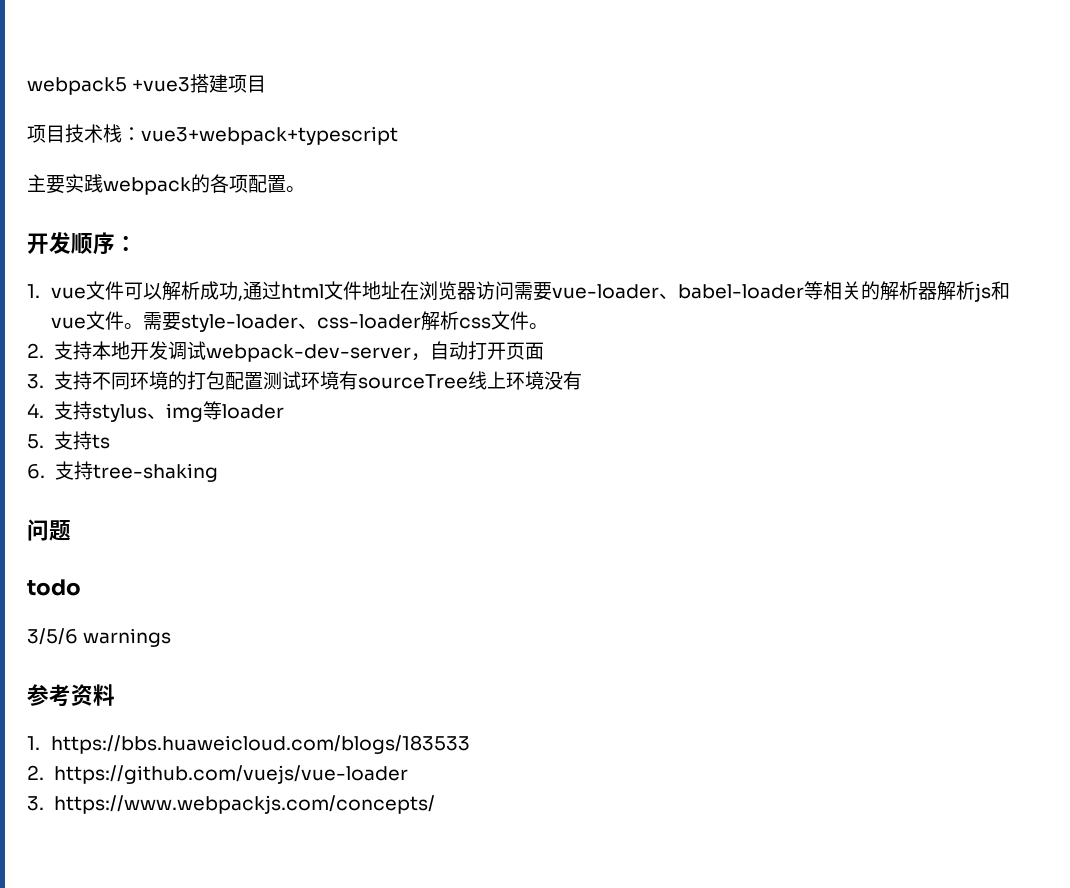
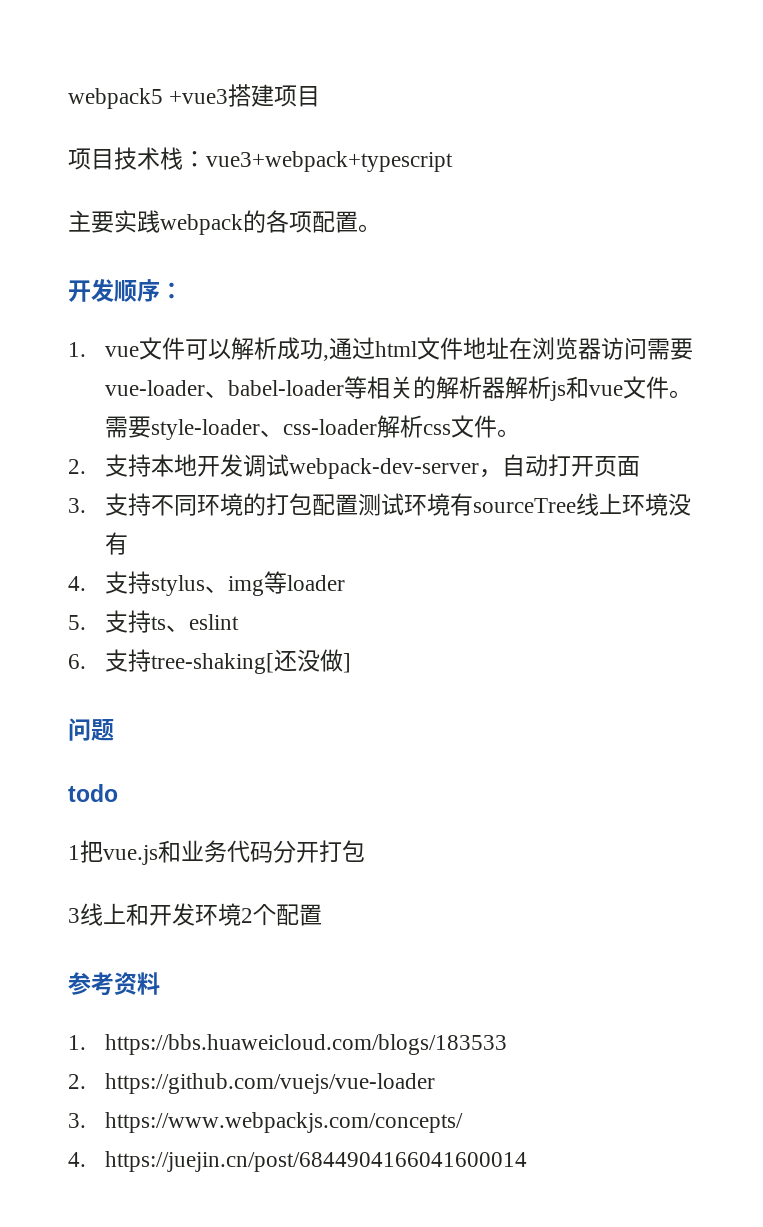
- 5.支持ts
+ 5.支持ts、eslint
- 6.支持tree-shaking
+ 6.支持tree-shaking[还没做]
- 3/5/6 warnings
+ 1把vue.js和业务代码分开打包
+ 3线上和开发环境2个配置
+ 4. https://juejin.cn/post/6844904166041600014

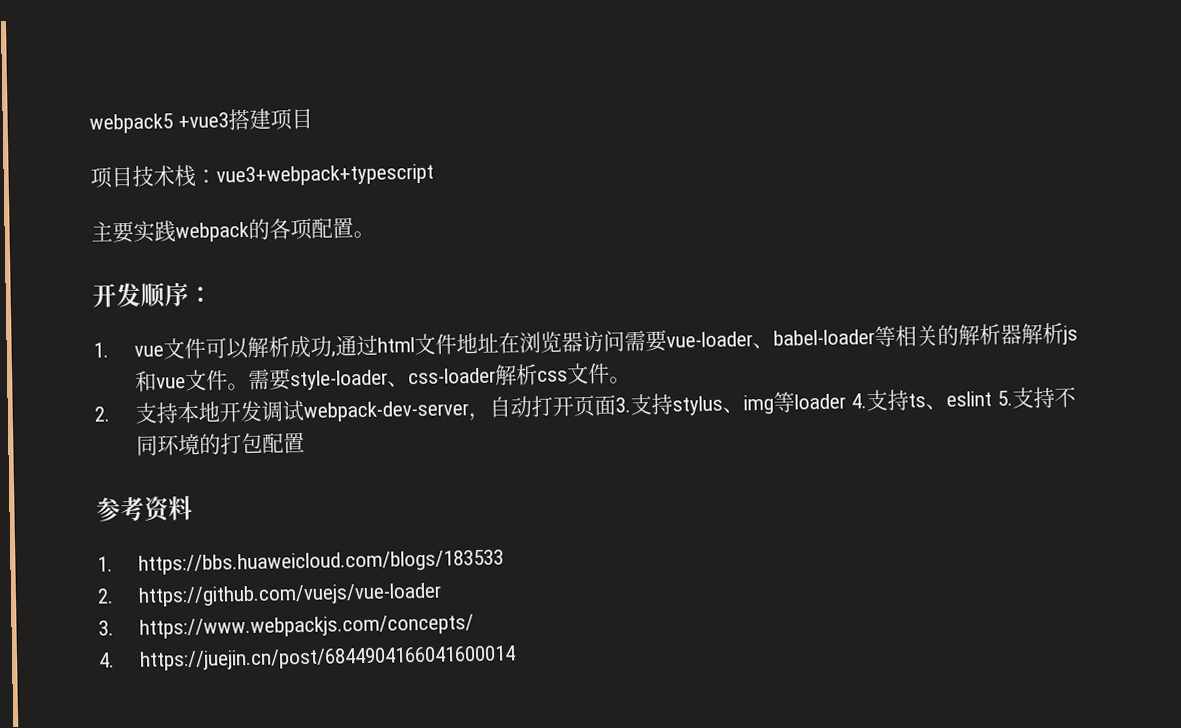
- 2.支持本地开发调试webpack-dev-server，自动打开页面
- 3.支持不同环境的打包配置测试环境有sourceTree线上环境没有
- 4.支持stylus、img等loader
- 5.支持ts、eslint
- 6.支持tree-shaking[还没做]
- 问题
- todo
- 1把vue.js和业务代码分开打包
- 3线上和开发环境2个配置
+ 2.支持本地开发调试webpack-dev-server，自动打开页面3.支持stylus、img等loader 4.支持ts、eslint 5.支持不同环境的打包配置

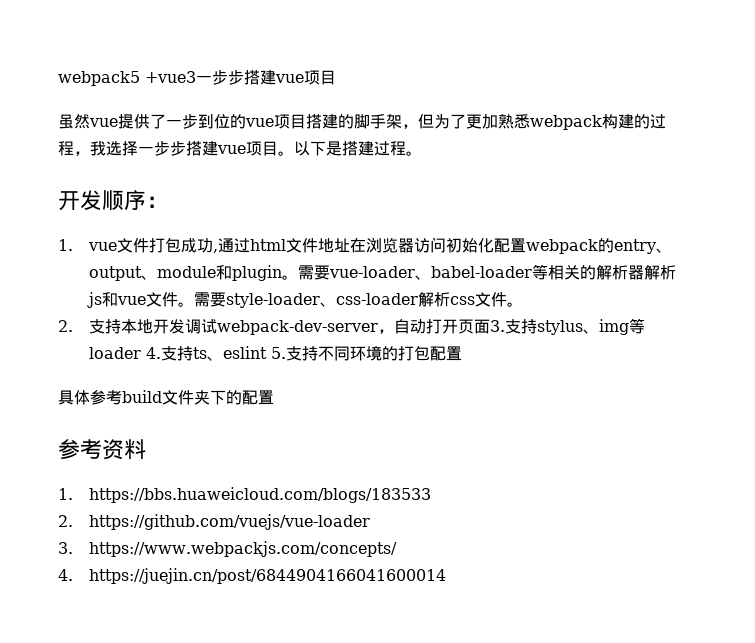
- webpack5 +vue3搭建项目
- 项目技术栈：vue3+webpack+typescript
- 主要实践webpack的各项配置。
+ webpack5 +vue3一步步搭建vue项目
+ 虽然vue提供了一步到位的vue项目搭建的脚手架，但为了更加熟悉webpack构建的过程，我选择一步步搭建vue项目。以下是搭建过程。
- 1. vue文件可以解析成功,通过html文件地址在浏览器访问需要vue-loader、babel-loader等相关的解析器解析js和vue文件。
+ 1. vue文件打包成功,通过html文件地址在浏览器访问初始化配置webpack的entry、output、module和plugin。需要vue-loader、babel-loader等相关的解析器解析js和vue文件。
+ 具体参考build文件夹下的配置

